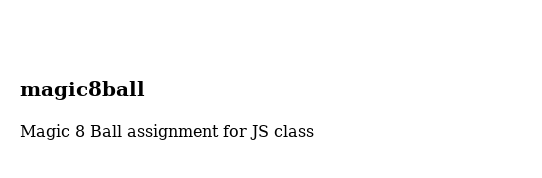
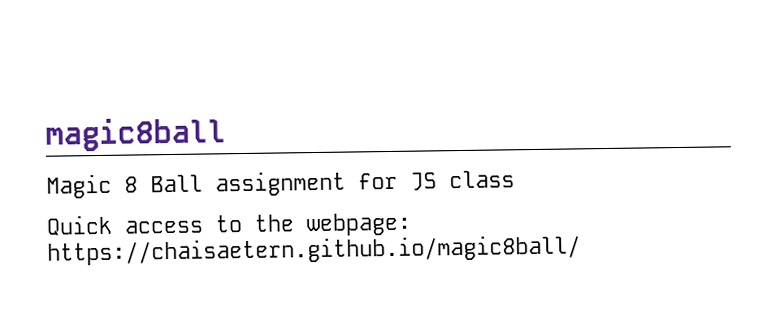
+ Quick access to the webpage: https://chaisaetern.github.io/magic8ball/

